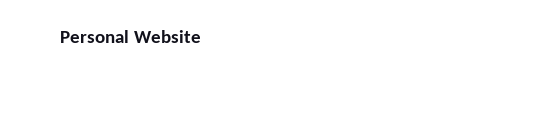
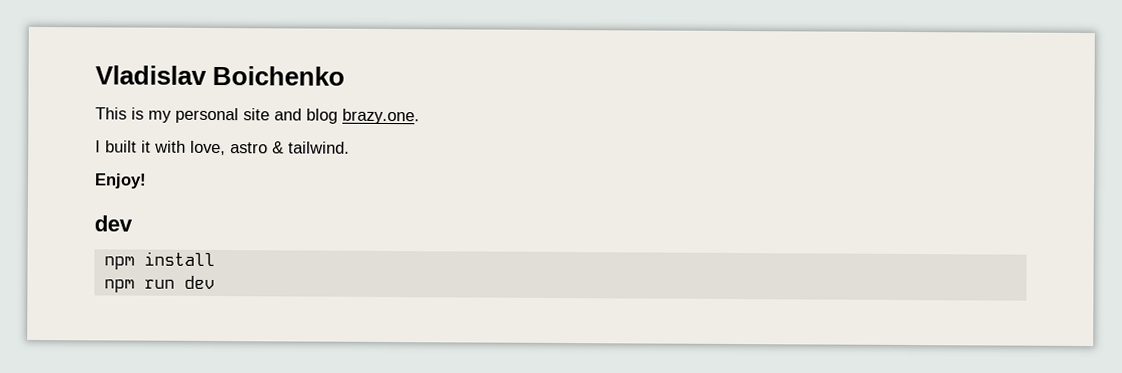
- Personal Website
+ Vladislav Boichenko
+ This is my personal site and blog brazy.one.
+ I built it with love, astro & tailwind.
+ Enjoy!
+ dev
+ npm install
+ npm run dev

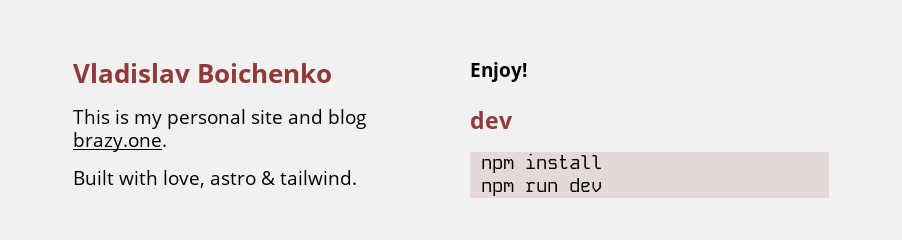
- I built it with love, astro & tailwind.
+ Built with love, astro & tailwind.

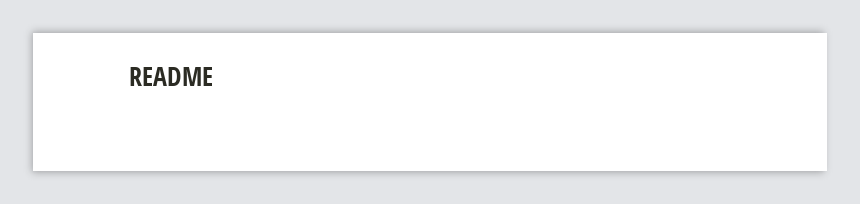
- Vladislav Boichenko
- This is my personal site and blog brazy.one.
- Built with love, astro & tailwind.
- Enjoy!
- dev
- npm install
- npm run dev
+ README

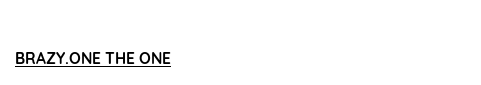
- README
+ BRAZY.ONE THE ONE

